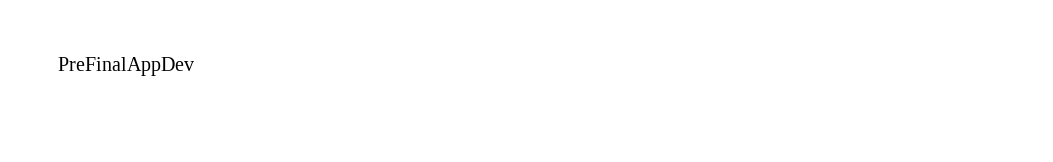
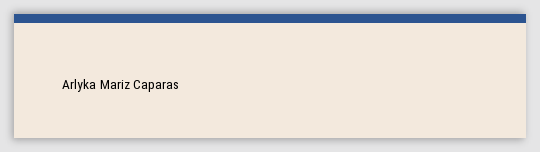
- PreFinalAppDev
+ Arlyka Mariz Caparas

